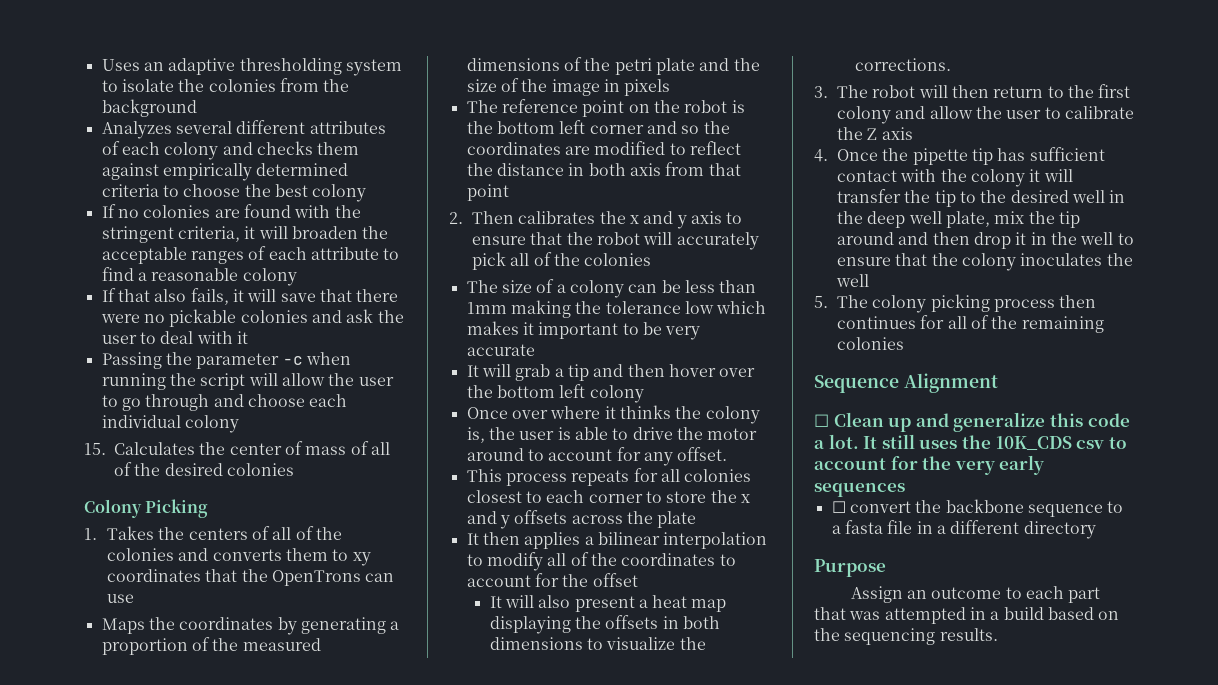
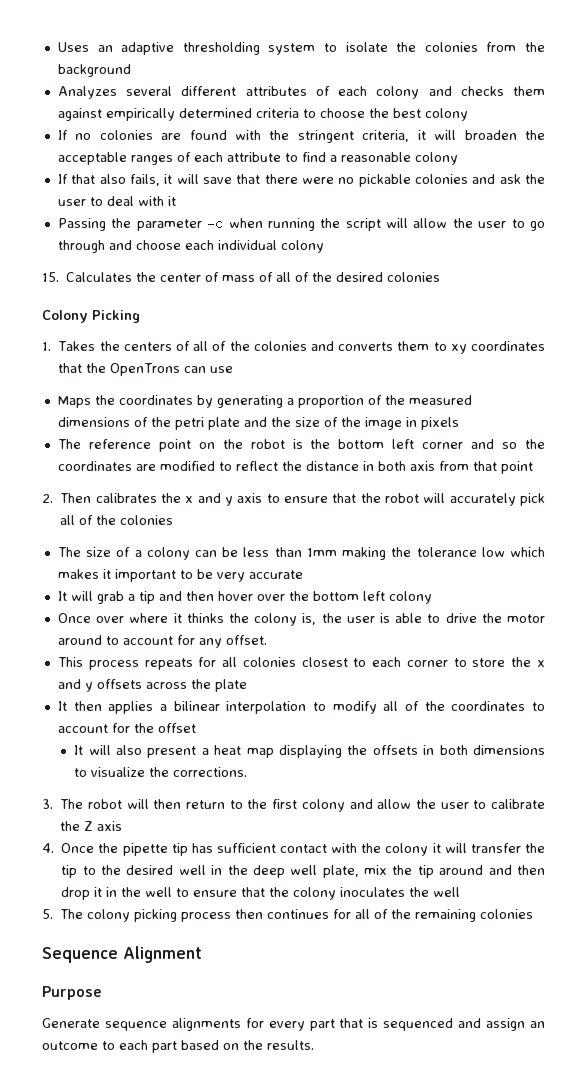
- ☐ Clean up and generalize this code a lot. It still uses the 10K_CDS csv to account for the very early sequences
- ☐ convert the backbone sequence to a fasta file in a different directory
  Purpose
- Assign an outcome to each part that was attempted in a build based on the sequencing results.
+ Generate sequence alignments for every part that is sequenced and assign an outcome to each part based on the results.

